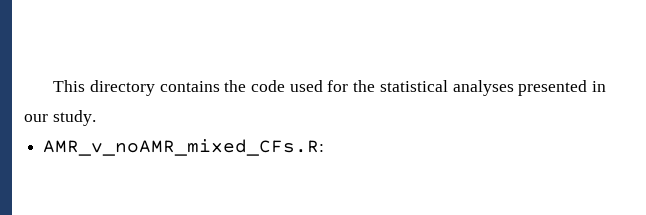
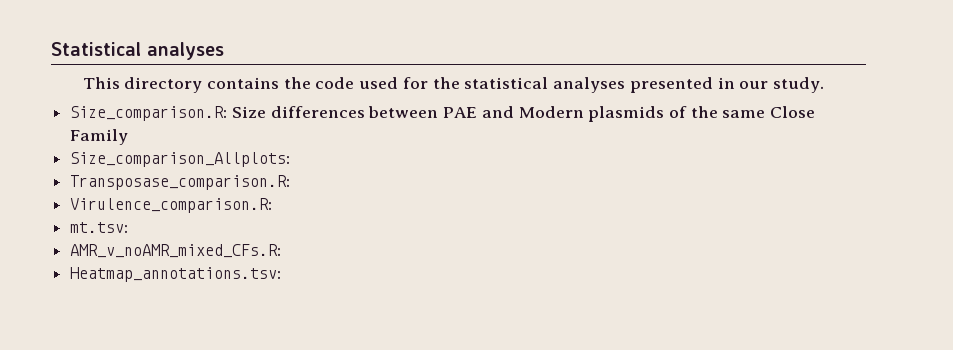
+ Statistical analyses
+ Size_comparison.R: Size differences between PAE and Modern plasmids of the same Close Family
+ Size_comparison_Allplots:
+ Transposase_comparison.R:
+ Virulence_comparison.R:
+ mt.tsv:
+ Heatmap_annotations.tsv:

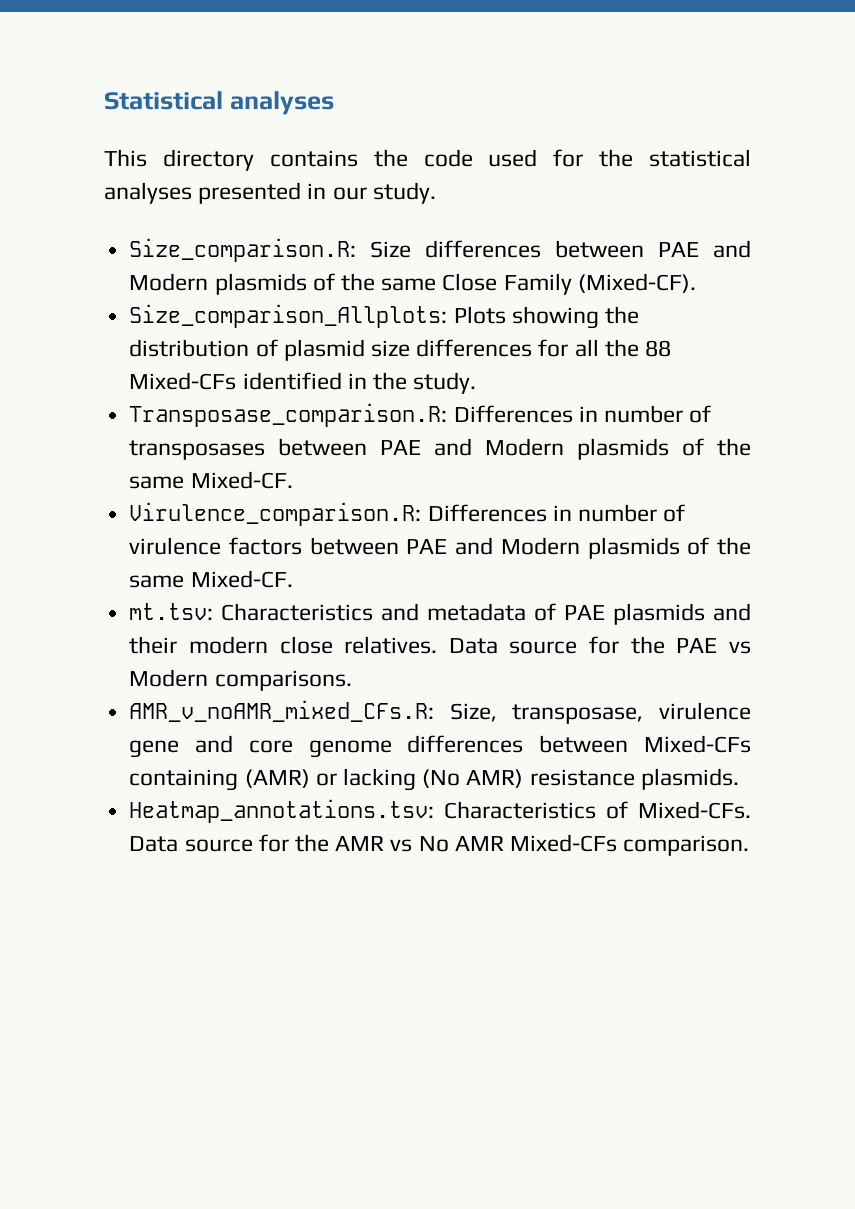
- Size_comparison.R: Size differences between PAE and Modern plasmids of the same Close Family
+ Size_comparison.R: Size differences between PAE and Modern plasmids of the same Close Family (Mixed-CF).
- Size_comparison_Allplots:
- Transposase_comparison.R:
- Virulence_comparison.R:
- mt.tsv:
- AMR_v_noAMR_mixed_CFs.R:
- Heatmap_annotations.tsv:
+ Size_comparison_Allplots: Plots showing the distribution of plasmid size differences for all the 88 Mixed-CFs identified in the study.
+ Transposase_comparison.R: Differences in number of transposases between PAE and Modern plasmids of the same Mixed-CF.
+ Virulence_comparison.R: Differences in number of virulence factors between PAE and Modern plasmids of the same Mixed-CF.
+ mt.tsv: Characteristics and metadata of PAE plasmids and their modern close relatives. Data source for the PAE vs Modern comparisons.
+ AMR_v_noAMR_mixed_CFs.R: Size, transposase, virulence gene and core genome differences between Mixed-CFs containing (AMR) or lacking (No AMR) resistance plasmids.
+ Heatmap_annotations.tsv: Characteristics of Mixed-CFs. Data source for the AMR vs No AMR Mixed-CFs comparison.

